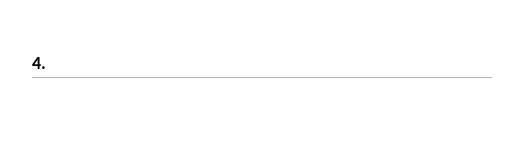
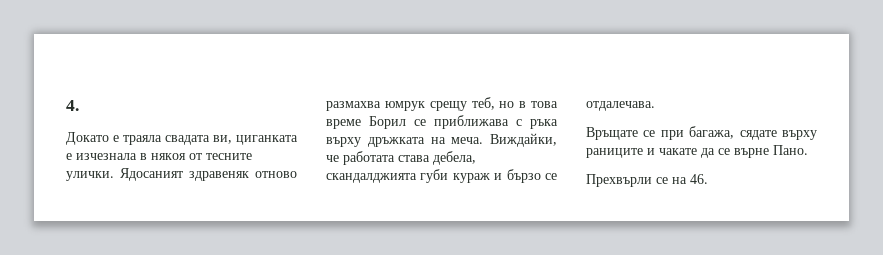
+ Докато е траяла свадата ви, циганката е изчезнала в някоя от тесните улички. Ядосаният здравеняк отново размахва юмрук срещу теб, но в това време Борил се приближава с ръка върху дръжката на меча. Виждайки, че работата става дебела, скандалджията губи кураж и бързо се отдалечава.
+ Връщате се при багажа, сядате върху раниците и чакате да се върне Пано.
+ Прехвърли се на 46.

